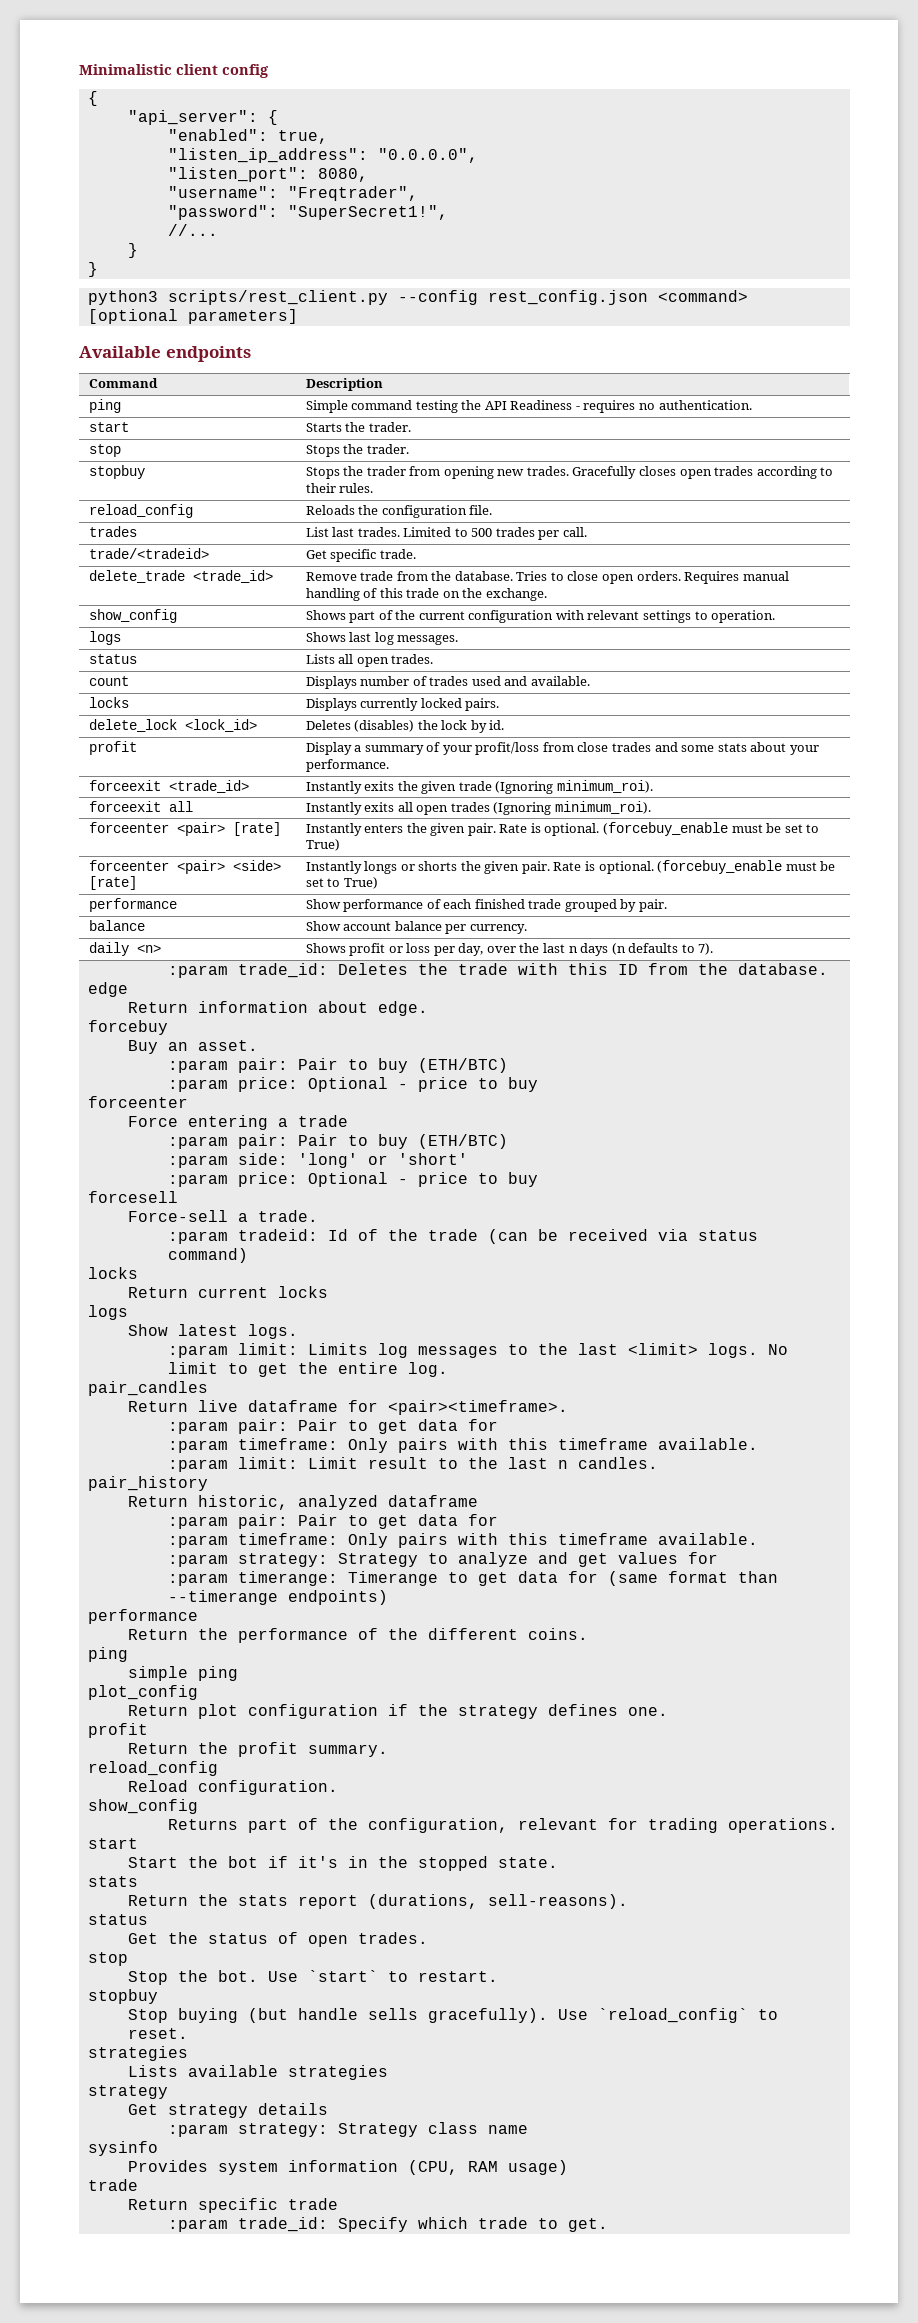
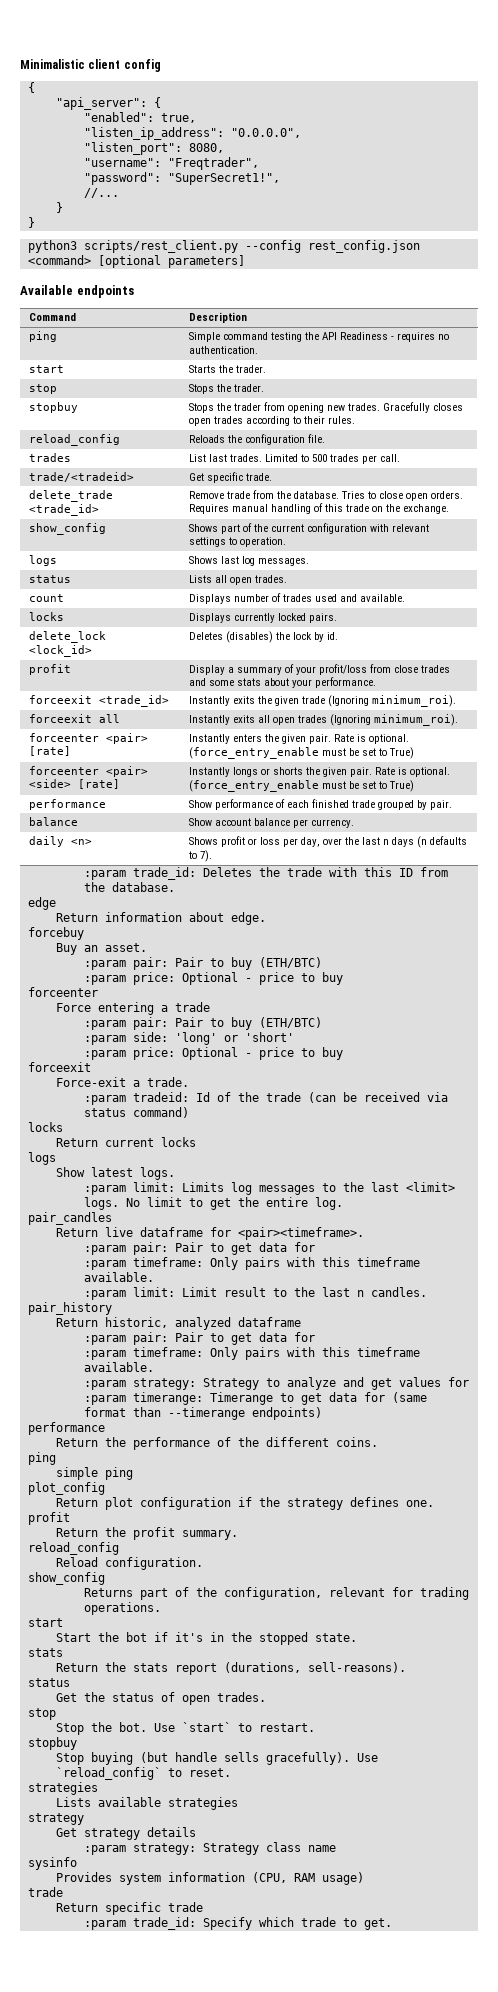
- forceenter <pair> [rate] | Instantly enters the given pair. Rate is optional. (forcebuy_enable must be set to True)
+ forceenter <pair> [rate] | Instantly enters the given pair. Rate is optional. (force_entry_enable must be set to True)
- forceenter <pair> <side> [rate] | Instantly longs or shorts the given pair. Rate is optional. (forcebuy_enable must be set to True)
+ forceenter <pair> <side> [rate] | Instantly longs or shorts the given pair. Rate is optional. (force_entry_enable must be set to True)
  :param side: 'long' or 'short'
  :param price: Optional - price to buy
- forcesell
- Force-sell a trade.
+ forceexit
+ Force-exit a trade.

